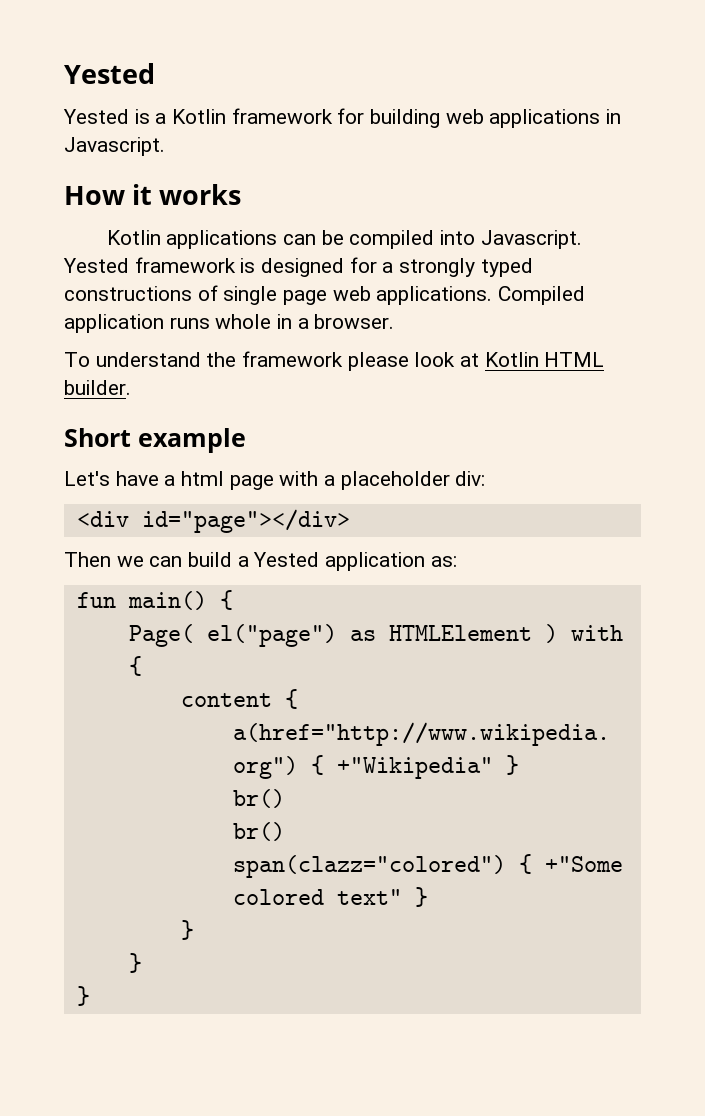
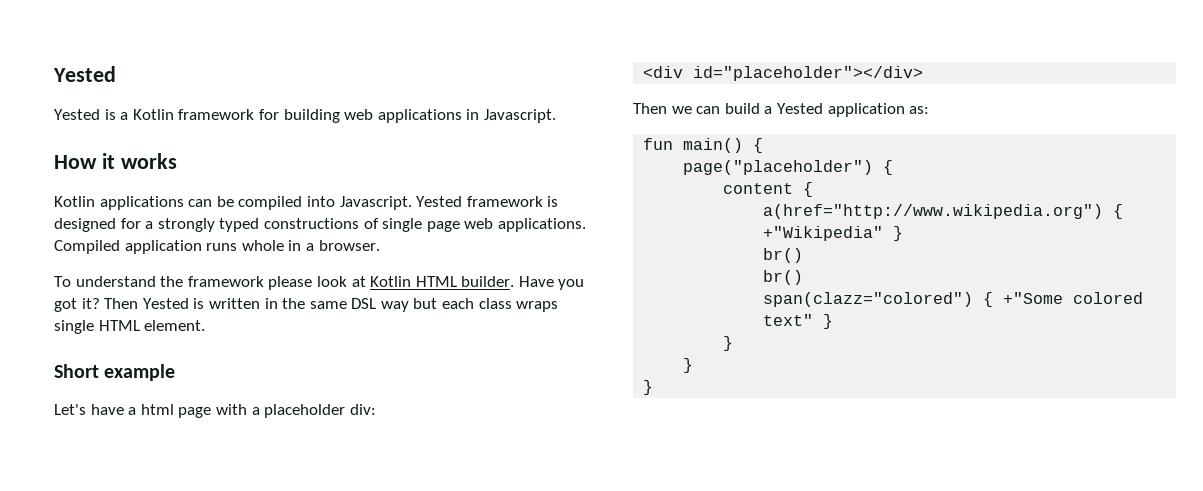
+ Have you got it? Then Yested is written in the same DSL way but each class wraps single HTML element.
- <div id="page"></div>
+ <div id="placeholder"></div>
- Page( el("page") as HTMLElement ) with {
+ page("placeholder") {

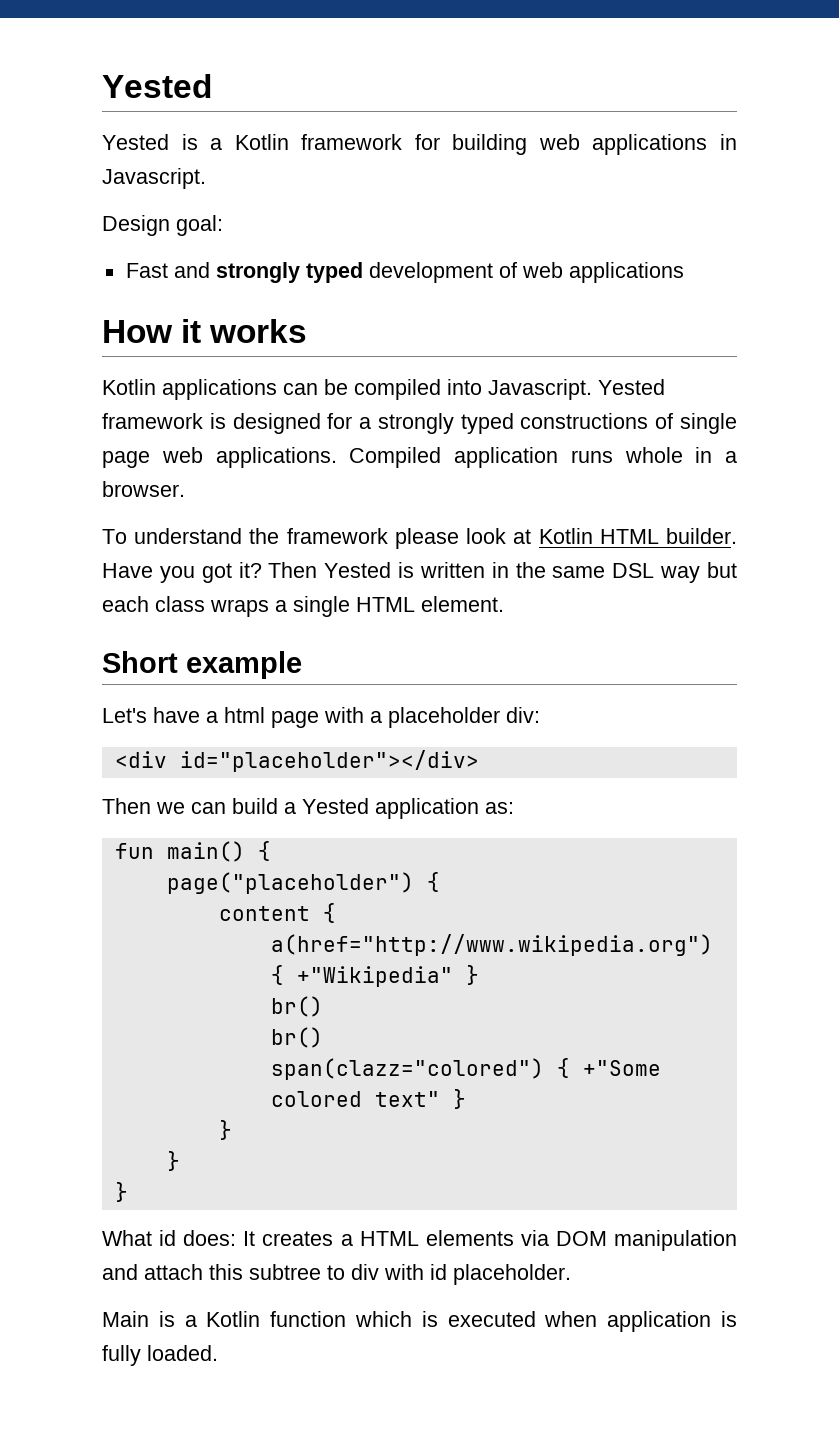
+ Design goal:
+ Fast and strongly typed development of web applications
- Then Yested is written in the same DSL way but each class wraps single HTML element.
+ Then Yested is written in the same DSL way but each class wraps a single HTML element.
+ What id does: It creates a HTML elements via DOM manipulation and attach this subtree to div with id placeholder.
+ Main is a Kotlin function which is executed when application is fully loaded.

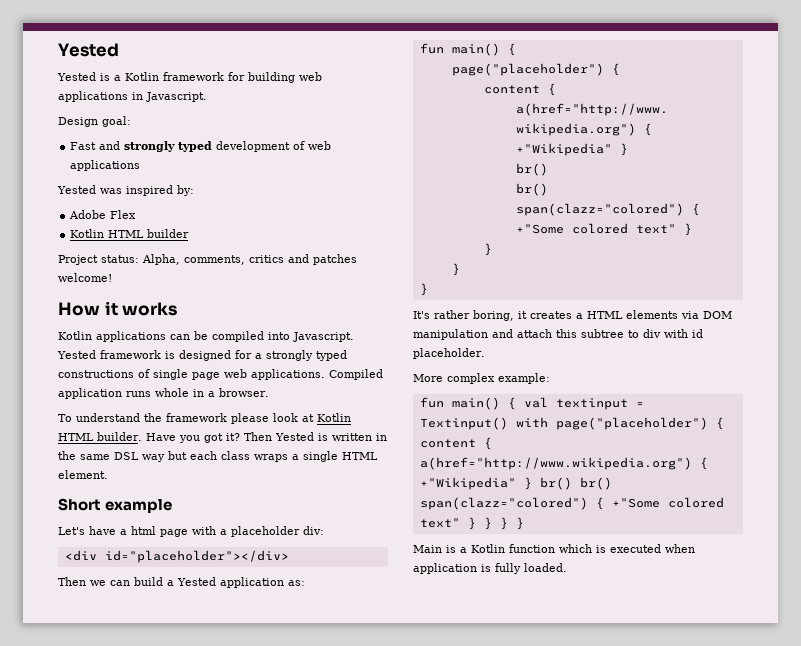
+ Yested was inspired by:
+ Adobe Flex
+ Kotlin HTML builder
+ Project status: Alpha, comments, critics and patches welcome!
- What id does: It creates a HTML elements via DOM manipulation and attach this subtree to div with id placeholder.
+ It's rather boring, it creates a HTML elements via DOM manipulation and attach this subtree to div with id placeholder.
+ More complex example:
+ fun main() { val textinput = Textinput() with page("placeholder") { content { a(href="http://www.wikipedia.org") { +"Wikipedia" } br() br() span(clazz="colored") { +"Some colored text" } } } }

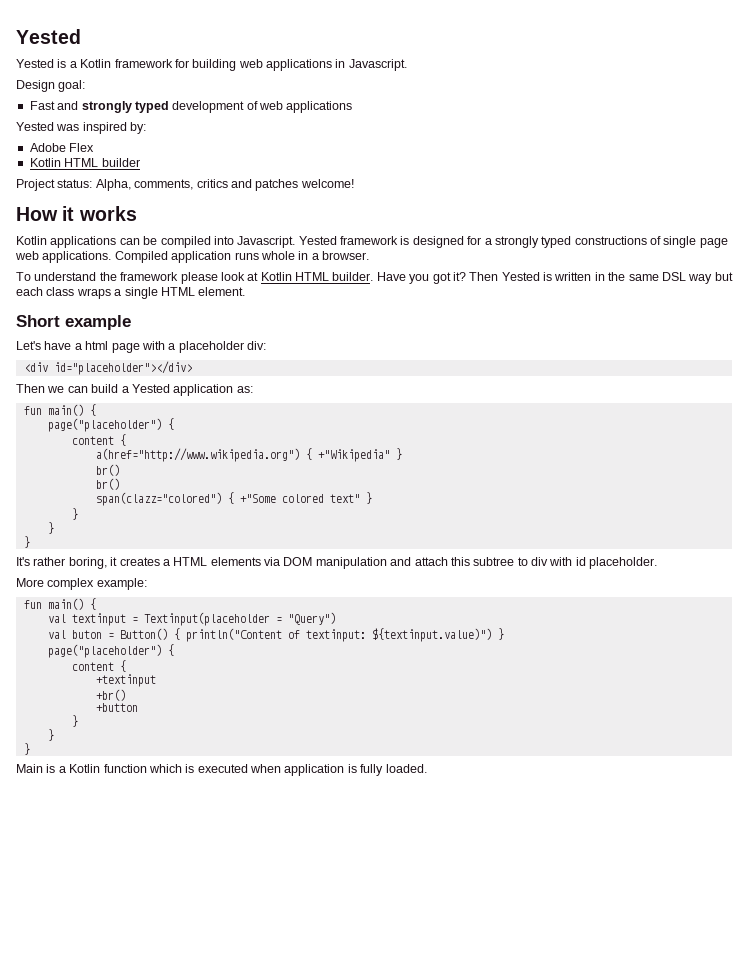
  More complex example:
- fun main() { val textinput = Textinput() with page("placeholder") { content { a(href="http://www.wikipedia.org") { +"Wikipedia" } br() br() span(clazz="colored") { +"Some colored text" } } } }
+ fun main() {
+ val textinput = Textinput(placeholder = "Query")
+ val buton = Button() { println("Content of textinput: ${textinput.value)") }
+ page("placeholder") {
+ content {
+ +textinput
+ +br()
+ +button
+ }
+ }
+ }

